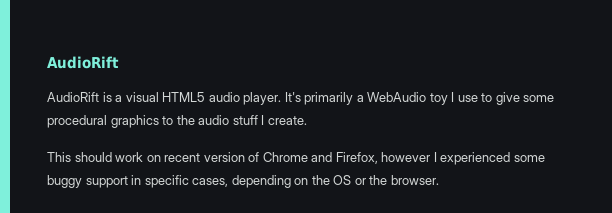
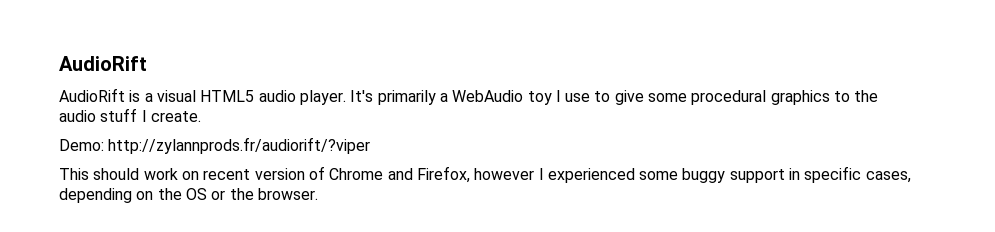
+ Demo: http://zylannprods.fr/audiorift/?viper

